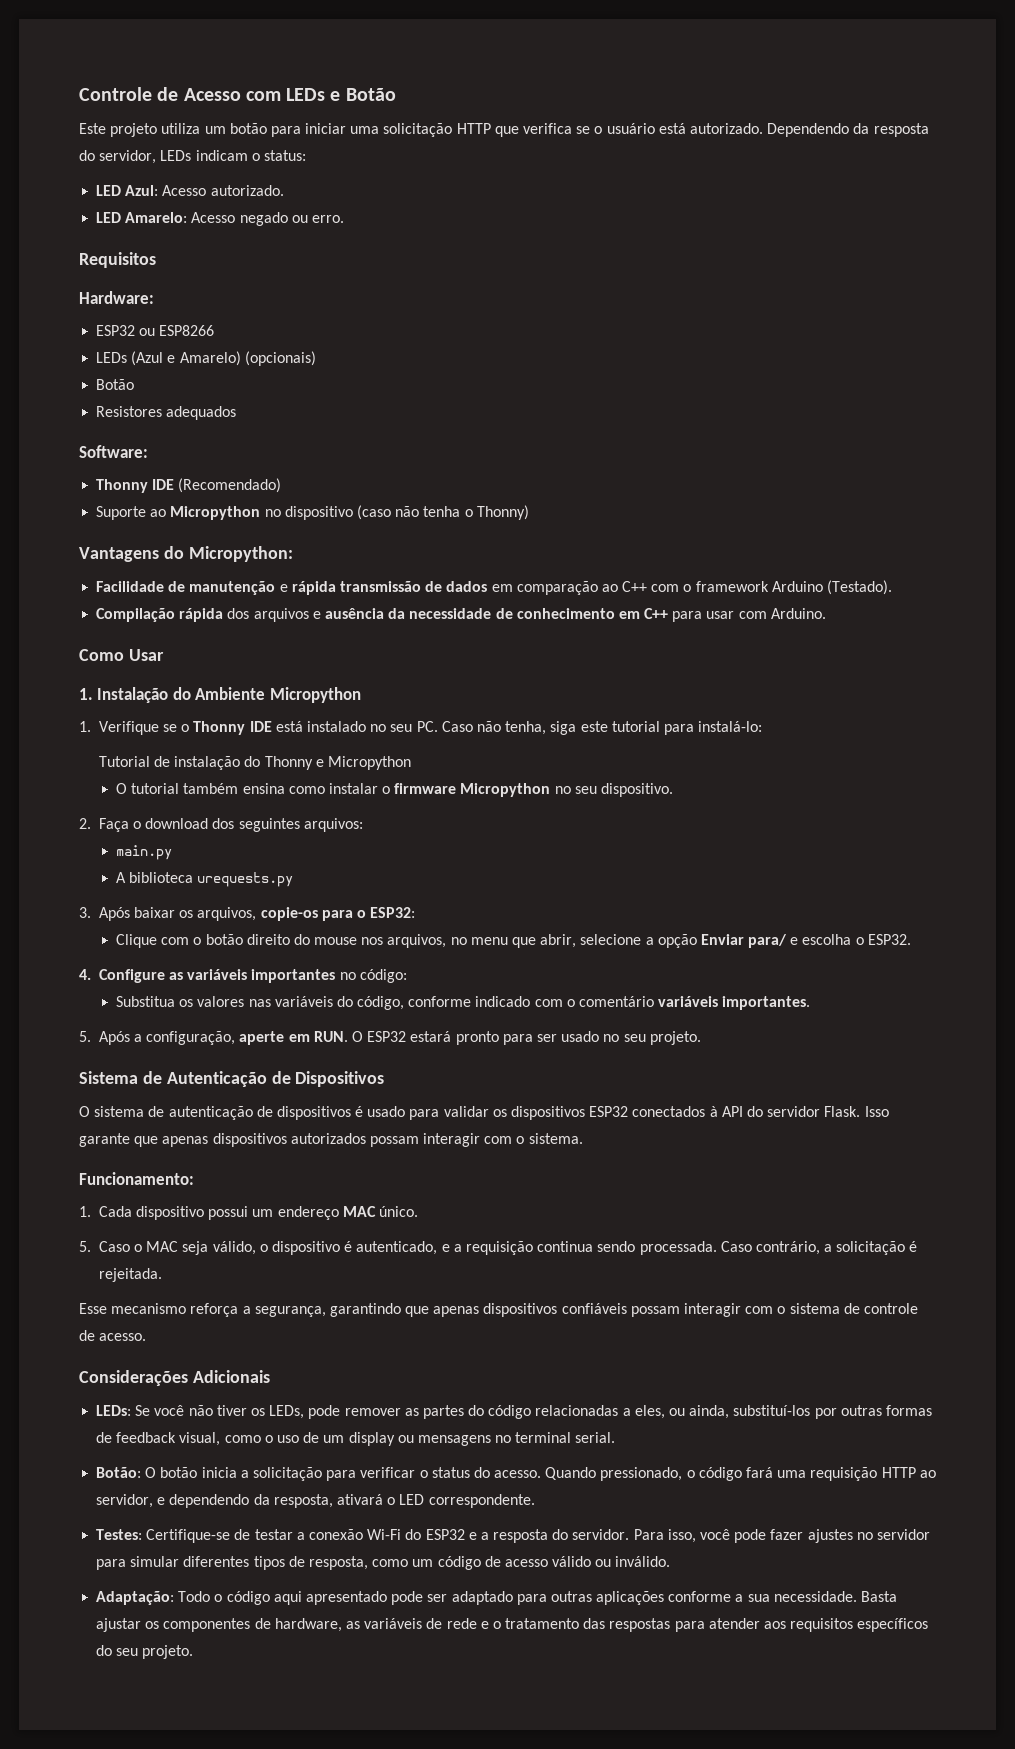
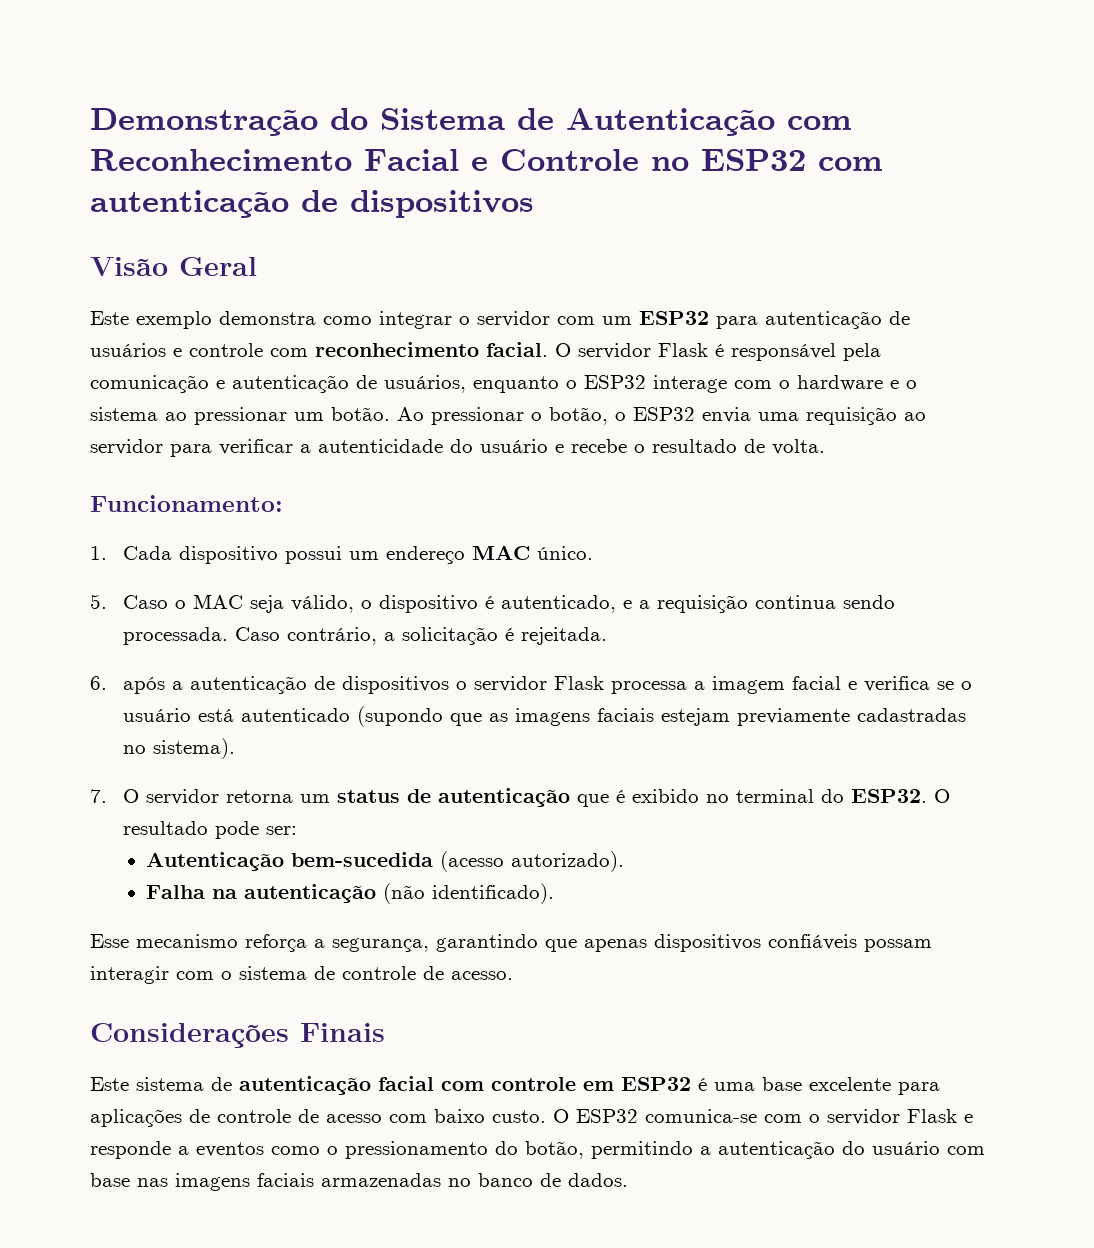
- Controle de Acesso com LEDs e Botão
- Este projeto utiliza um botão para iniciar uma solicitação HTTP que verifica se o usuário está autorizado. Dependendo da resposta do servidor, LEDs indicam o status:
- LED Azul: Acesso autorizado.
- LED Amarelo: Acesso negado ou erro.
- Requisitos
- Hardware:
- ESP32 ou ESP8266
- LEDs (Azul e Amarelo) (opcionais)
- Botão
- Resistores adequados
- Software:
- Thonny IDE (Recomendado)
- Suporte ao Micropython no dispositivo (caso não tenha o Thonny)
- Vantagens do Micropython:
- Facilidade de manutenção e rápida transmissão de dados em comparação ao C++ com o framework Arduino (Testado).
- Compilação rápida dos arquivos e ausência da necessidade de conhecimento em C++ para usar com Arduino.
- Como Usar
- 1. Instalação do Ambiente Micropython
- 1. Verifique se o Thonny IDE está instalado no seu PC. Caso não tenha, siga este tutorial para instalá-lo:
- Tutorial de instalação do Thonny e Micropython
- O tutorial também ensina como instalar o firmware Micropython no seu dispositivo.
- 2. Faça o download dos seguintes arquivos:
- main.py
- A biblioteca urequests.py
- 3. Após baixar os arquivos, copie-os para o ESP32:
- Clique com o botão direito do mouse nos arquivos, no menu que abrir, selecione a opção Enviar para/ e escolha o ESP32.
- 4. Configure as variáveis importantes no código:
- Substitua os valores nas variáveis do código, conforme indicado com o comentário variáveis importantes.
- 5. Após a configuração, aperte em RUN. O ESP32 estará pronto para ser usado no seu projeto.
- Sistema de Autenticação de Dispositivos
- O sistema de autenticação de dispositivos é usado para validar os dispositivos ESP32 conectados à API do servidor Flask. Isso garante que apenas dispositivos autorizados possam interagir com o sistema.
+ Demonstração do Sistema de Autenticação com Reconhecimento Facial e Controle no ESP32 com autenticação de dispositivos
+ Visão Geral
+ Este exemplo demonstra como integrar o servidor com um ESP32 para autenticação de usuários e controle com reconhecimento facial. O servidor Flask é responsável pela comunicação e autenticação de usuários, enquanto o ESP32 interage com o hardware e o sistema ao pressionar um botão. Ao pressionar o botão, o ESP32 envia uma requisição ao servidor para verificar a autenticidade do usuário e recebe o resultado de volta.
+ 6. após a autenticação de dispositivos o servidor Flask processa a imagem facial e verifica se o usuário está autenticado (supondo que as imagens faciais estejam previamente cadastradas no sistema).
+ 7. O servidor retorna um status de autenticação que é exibido no terminal do ESP32. O resultado pode ser:
+ Autenticação bem-sucedida (acesso autorizado).
+ Falha na autenticação (não identificado).
- Considerações Adicionais
- LEDs: Se você não tiver os LEDs, pode remover as partes do código relacionadas a eles, ou ainda, substituí-los por outras formas de feedback visual, como o uso de um display ou mensagens no terminal serial.
- Botão: O botão inicia a solicitação para verificar o status do acesso. Quando pressionado, o código fará uma requisição HTTP ao servidor, e dependendo da resposta, ativará o LED correspondente.
- Testes: Certifique-se de testar a conexão Wi-Fi do ESP32 e a resposta do servidor. Para isso, você pode fazer ajustes no servidor para simular diferentes tipos de resposta, como um código de acesso válido ou inválido.
- Adaptação: Todo o código aqui apresentado pode ser adaptado para outras aplicações conforme a sua necessidade. Basta ajustar os componentes de hardware, as variáveis de rede e o tratamento das respostas para atender aos requisitos específicos do seu projeto.
+ Considerações Finais
+ Este sistema de autenticação facial com controle em ESP32 é uma base excelente para aplicações de controle de acesso com baixo custo. O ESP32 comunica-se com o servidor Flask e responde a eventos como o pressionamento do botão, permitindo a autenticação do usuário com base nas imagens faciais armazenadas no banco de dados.

